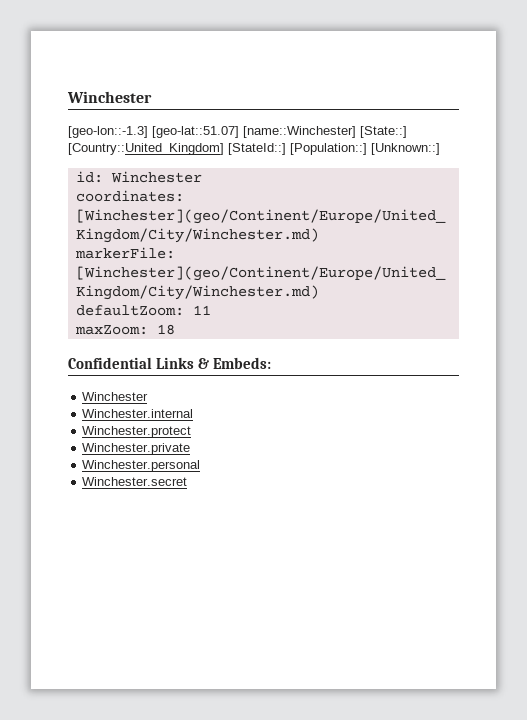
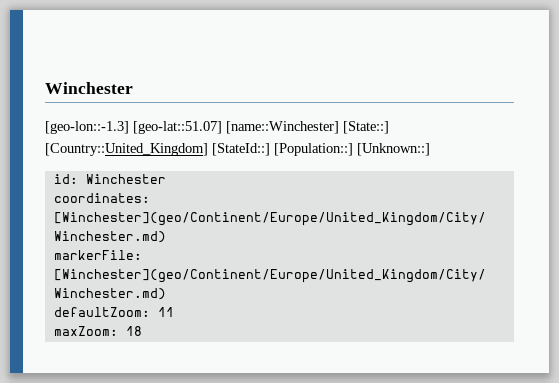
- Confidential Links & Embeds:
- Winchester
- Winchester.internal
- Winchester.protect
- Winchester.private
- Winchester.personal
- Winchester.secret

